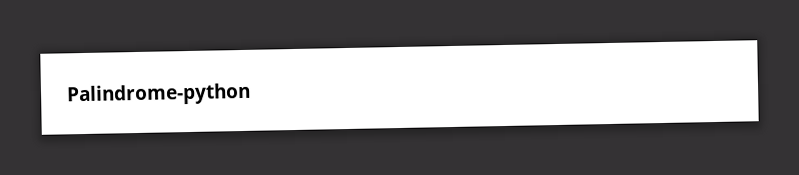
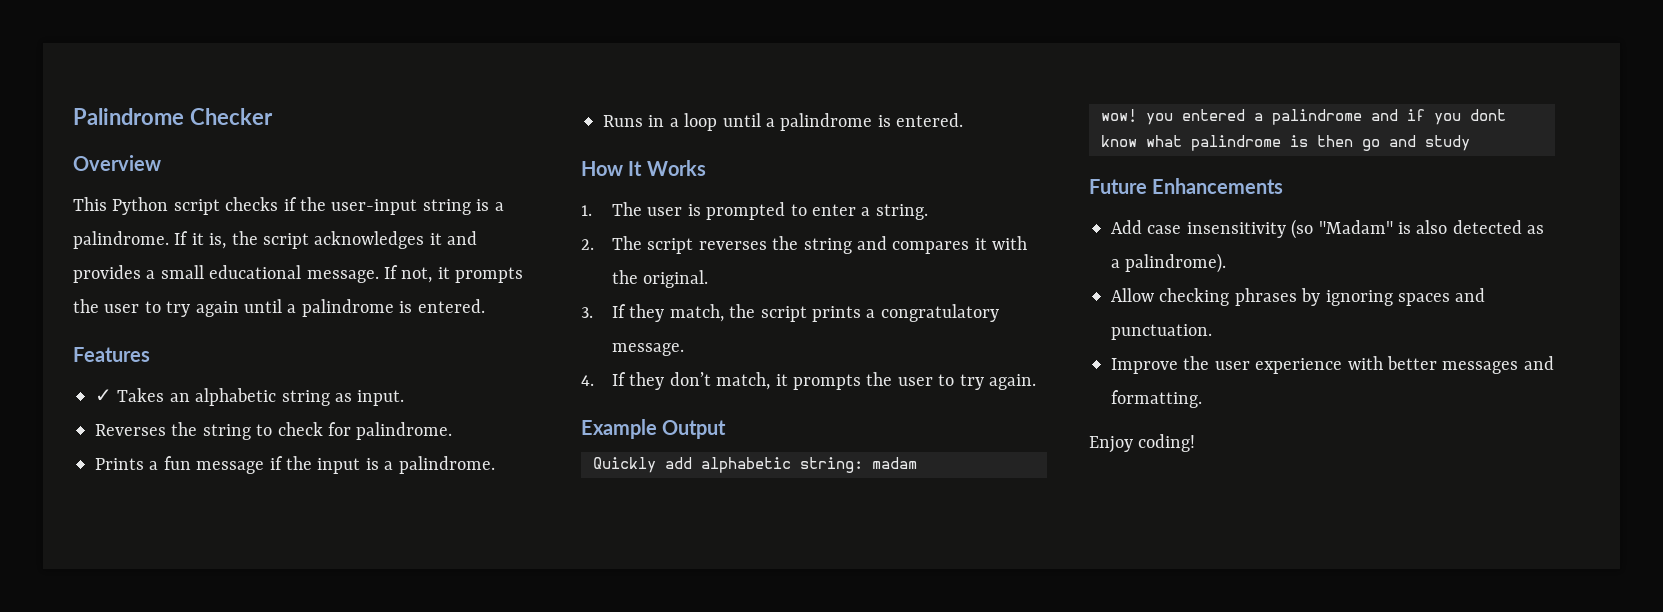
- Palindrome-python
+ Palindrome Checker
+ Overview
+ This Python script checks if the user-input string is a palindrome. If it is, the script acknowledges it and provides a small educational message. If not, it prompts the user to try again until a palindrome is entered.
+ Features
+ ✓ Takes an alphabetic string as input.
+ Reverses the string to check for palindrome.
+ Prints a fun message if the input is a palindrome.
+ Runs in a loop until a palindrome is entered.
+ How It Works
+ 1. The user is prompted to enter a string.
+ 2. The script reverses the string and compares it with the original.
+ 3. If they match, the script prints a congratulatory message.
+ 4. If they don’t match, it prompts the user to try again.
+ Example Output
+ Quickly add alphabetic string: madam
+ wow! you entered a palindrome and if you dont know what palindrome is then go and study
+ Future Enhancements
+ Add case insensitivity (so "Madam" is also detected as a palindrome).
+ Allow checking phrases by ignoring spaces and punctuation.
+ Improve the user experience with better messages and formatting.
+ Enjoy coding!

